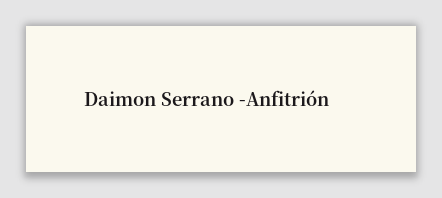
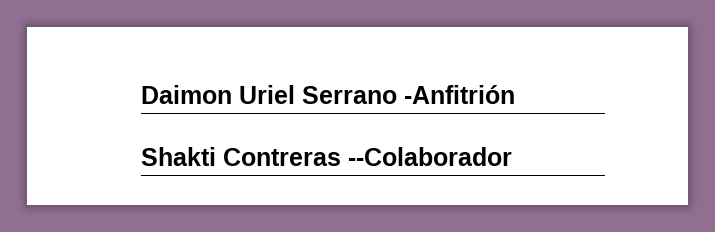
- Daimon Serrano -Anfitrión
+ Daimon Uriel Serrano -Anfitrión
+ Shakti Contreras --Colaborador

